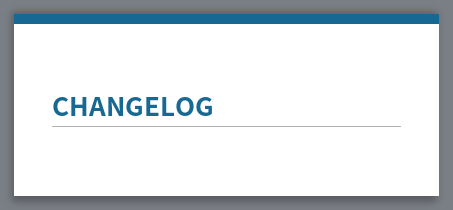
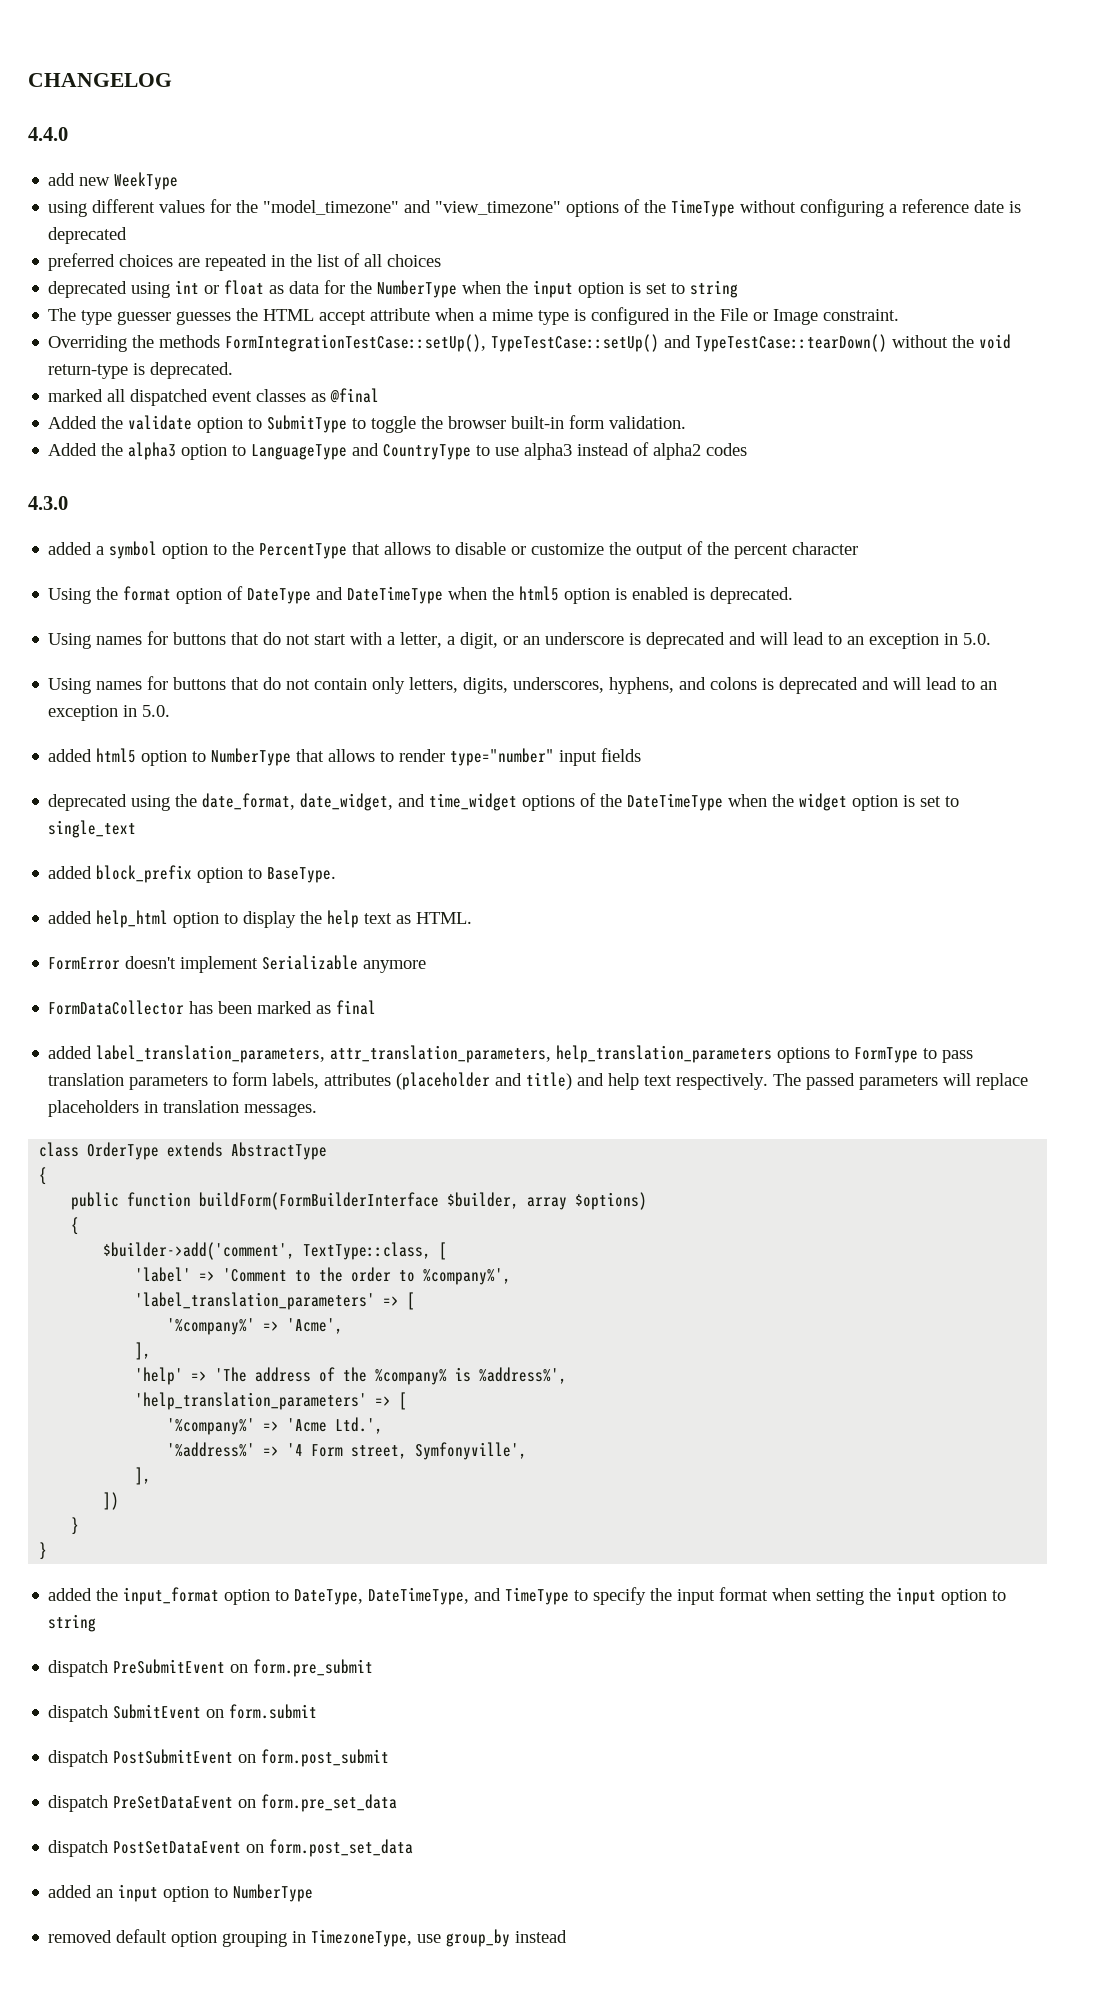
+ 4.4.0
+ add new WeekType
+ using different values for the "model_timezone" and "view_timezone" options of the TimeType without configuring a reference date is deprecated
+ preferred choices are repeated in the list of all choices
+ deprecated using int or float as data for the NumberType when the input option is set to string
+ The type guesser guesses the HTML accept attribute when a mime type is configured in the File or Image constraint.
+ Overriding the methods FormIntegrationTestCase::setUp(), TypeTestCase::setUp() and TypeTestCase::tearDown() without the void return-type is deprecated.
+ marked all dispatched event classes as @final
+ Added the validate option to SubmitType to toggle the browser built-in form validation.
+ Added the alpha3 option to LanguageType and CountryType to use alpha3 instead of alpha2 codes
+ 4.3.0
+ added a symbol option to the PercentType that allows to disable or customize the output of the percent character
+ Using the format option of DateType and DateTimeType when the html5 option is enabled is deprecated.
+ Using names for buttons that do not start with a letter, a digit, or an underscore is deprecated and will lead to an exception in 5.0.
+ Using names for buttons that do not contain only letters, digits, underscores, hyphens, and colons is deprecated and will lead to an exception in 5.0.
+ added html5 option to NumberType that allows to render type="number" input fields
+ deprecated using the date_format, date_widget, and time_widget options of the DateTimeType when the widget option is set to single_text
+ added block_prefix option to BaseType.
+ added help_html option to display the help text as HTML.
+ FormError doesn't implement Serializable anymore
+ FormDataCollector has been marked as final
+ added label_translation_parameters, attr_translation_parameters, help_translation_parameters options to FormType to pass translation parameters to form labels, attributes (placeholder and title) and help text respectively. The passed parameters will replace placeholders in translation messages.
+ class OrderType extends AbstractType
+ {
+ public function buildForm(FormBuilderInterface $builder, array $options)
+ {
+ $builder->add('comment', TextType::class, [
+ 'label' => 'Comment to the order to %company%',
+ 'label_translation_parameters' => [
+ '%company%' => 'Acme',
+ ],
+ 'help' => 'The address of the %company% is %address%',
+ 'help_translation_parameters' => [
+ '%company%' => 'Acme Ltd.',
+ '%address%' => '4 Form street, Symfonyville',
+ ],
+ ])
+ }
+ }
+ added the input_format option to DateType, DateTimeType, and TimeType to specify the input format when setting the input option to string
+ dispatch PreSubmitEvent on form.pre_submit
+ dispatch SubmitEvent on form.submit
+ dispatch PostSubmitEvent on form.post_submit
+ dispatch PreSetDataEvent on form.pre_set_data
+ dispatch PostSetDataEvent on form.post_set_data
+ added an input option to NumberType
+ removed default option grouping in TimezoneType, use group_by instead

